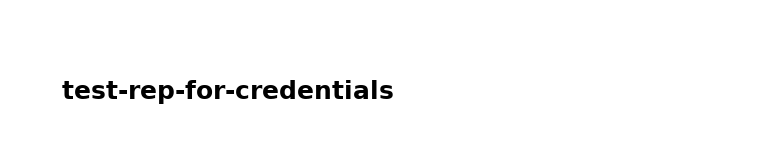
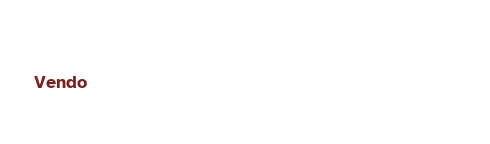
- test-rep-for-credentials
+ Vendo

